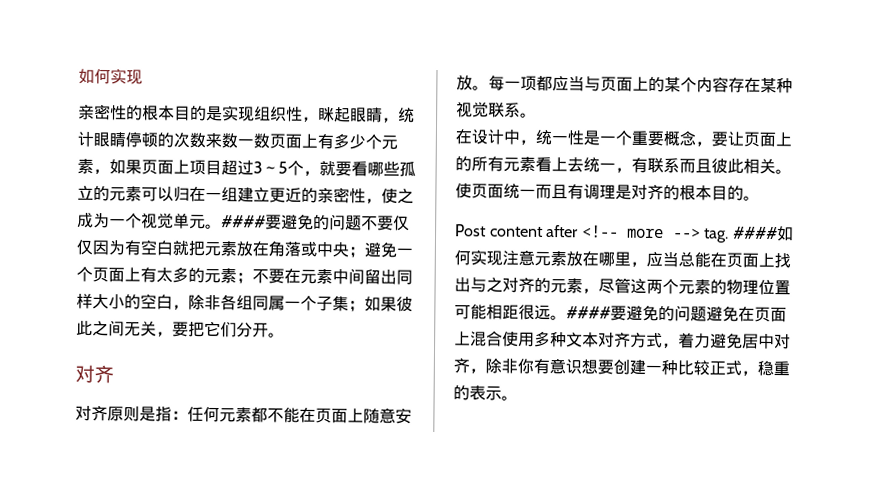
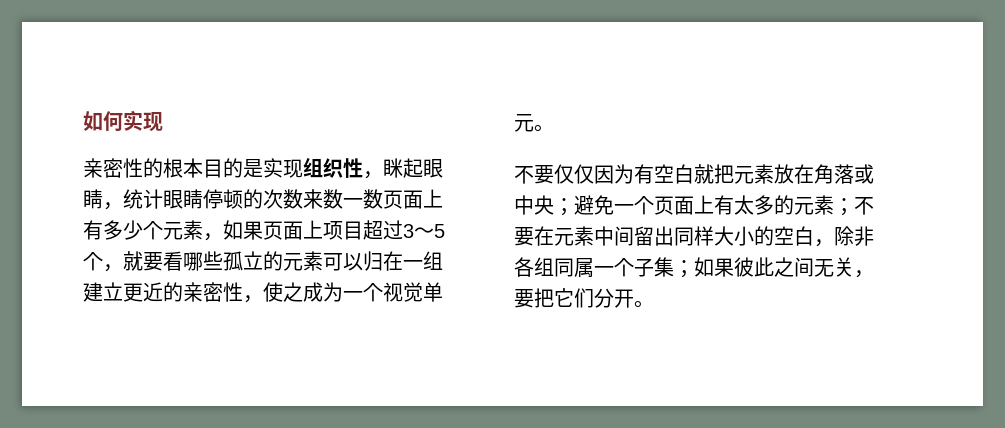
- 亲密性的根本目的是实现组织性，眯起眼睛，统计眼睛停顿的次数来数一数页面上有多少个元素，如果页面上项目超过3～5个，就要看哪些孤立的元素可以归在一组建立更近的亲密性，使之成为一个视觉单元。####要避免的问题不要仅仅因为有空白就把元素放在角落或中央；
+ 亲密性的根本目的是实现组织性，眯起眼睛，统计眼睛停顿的次数来数一数页面上有多少个元素，如果页面上项目超过3～5个，就要看哪些孤立的元素可以归在一组建立更近的亲密性，使之成为一个视觉单元。
+ 不要仅仅因为有空白就把元素放在角落或中央；
  如果彼此之间无关，要把它们分开。
- 对齐
- 对齐原则是指：任何元素都不能在页面上随意安放。每一项都应当与页面上的某个内容存在某种视觉联系。
- 在设计中，统一性是一个重要概念，要让页面上的所有元素看上去统一，有联系而且彼此相关。使页面统一而且有调理是对齐的根本目的。
- Post content after <!-- more --> tag. ####如何实现注意元素放在哪里，应当总能在页面上找出与之对齐的元素，尽管这两个元素的物理位置可能相距很远。####要避免的问题避免在页面上混合使用多种文本对齐方式，着力避免居中对齐，除非你有意识想要创建一种比较正式，稳重的表示。

